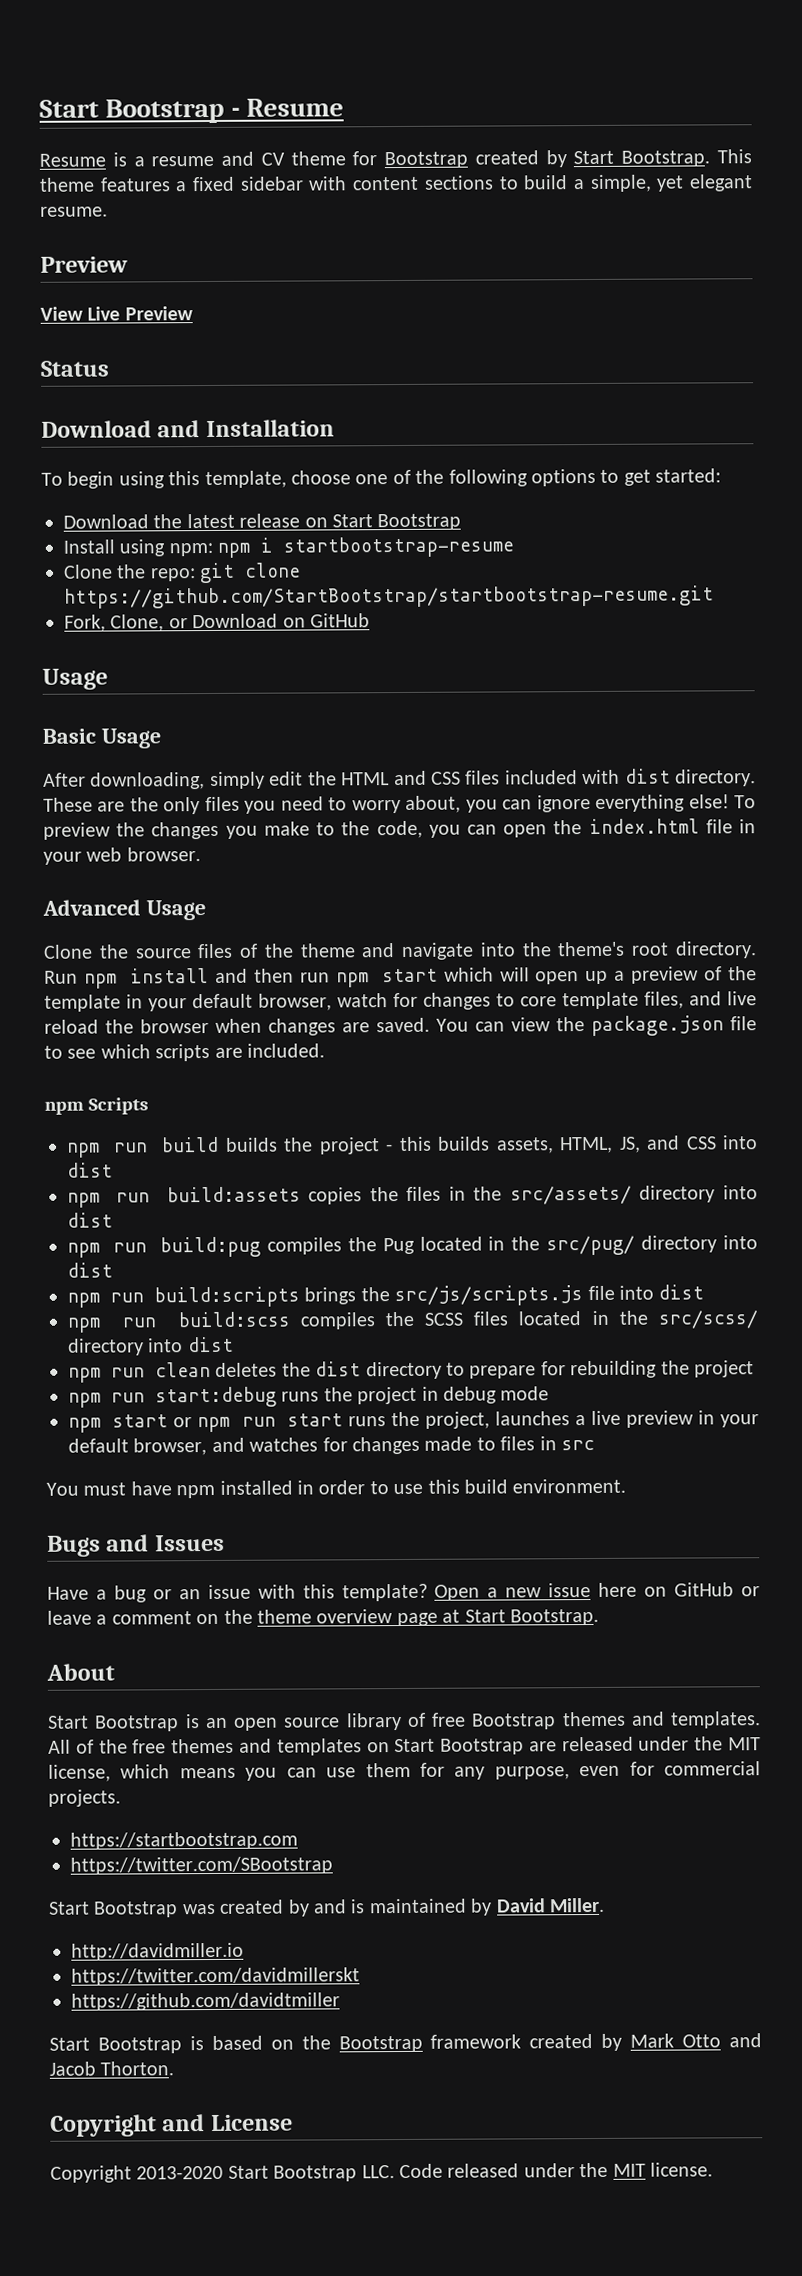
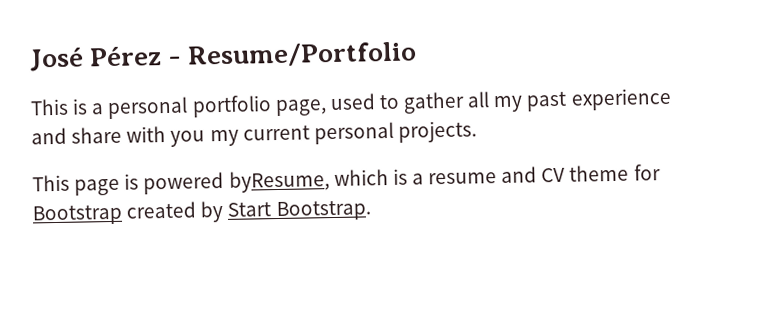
- Start Bootstrap - Resume
- Resume is a resume and CV theme for Bootstrap created by Start Bootstrap. This theme features a fixed sidebar with content sections to build a simple, yet elegant resume.
- Preview
- View Live Preview
- Status
- Download and Installation
- To begin using this template, choose one of the following options to get started:
- Download the latest release on Start Bootstrap
- Install using npm: npm i startbootstrap-resume
- Clone the repo: git clone https://github.com/StartBootstrap/startbootstrap-resume.git
- Fork, Clone, or Download on GitHub
- Usage
- Basic Usage
- After downloading, simply edit the HTML and CSS files included with dist directory. These are the only files you need to worry about, you can ignore everything else! To preview the changes you make to the code, you can open the index.html file in your web browser.
- Advanced Usage
- Clone the source files of the theme and navigate into the theme's root directory. Run npm install and then run npm start which will open up a preview of the template in your default browser, watch for changes to core template files, and live reload the browser when changes are saved. You can view the package.json file to see which scripts are included.
- npm Scripts
- npm run build builds the project - this builds assets, HTML, JS, and CSS into dist
- npm run build:assets copies the files in the src/assets/ directory into dist
- npm run build:pug compiles the Pug located in the src/pug/ directory into dist
- npm run build:scripts brings the src/js/scripts.js file into dist
- npm run build:scss compiles the SCSS files located in the src/scss/ directory into dist
- npm run clean deletes the dist directory to prepare for rebuilding the project
- npm run start:debug runs the project in debug mode
- npm start or npm run start runs the project, launches a live preview in your default browser, and watches for changes made to files in src
- You must have npm installed in order to use this build environment.
- Bugs and Issues
- Have a bug or an issue with this template? Open a new issue here on GitHub or leave a comment on the theme overview page at Start Bootstrap.
- About
- Start Bootstrap is an open source library of free Bootstrap themes and templates. All of the free themes and templates on Start Bootstrap are released under the MIT license, which means you can use them for any purpose, even for commercial projects.
- https://startbootstrap.com
- https://twitter.com/SBootstrap
- Start Bootstrap was created by and is maintained by David Miller.
- http://davidmiller.io
- https://twitter.com/davidmillerskt
- https://github.com/davidtmiller
- Start Bootstrap is based on the Bootstrap framework created by Mark Otto and Jacob Thorton.
- Copyright and License
- Copyright 2013-2020 Start Bootstrap LLC. Code released under the MIT license.
+ José Pérez - Resume/Portfolio
+ This is a personal portfolio page, used to gather all my past experience and share with you my current personal projects.
+ This page is powered byResume, which is a resume and CV theme for Bootstrap created by Start Bootstrap.

